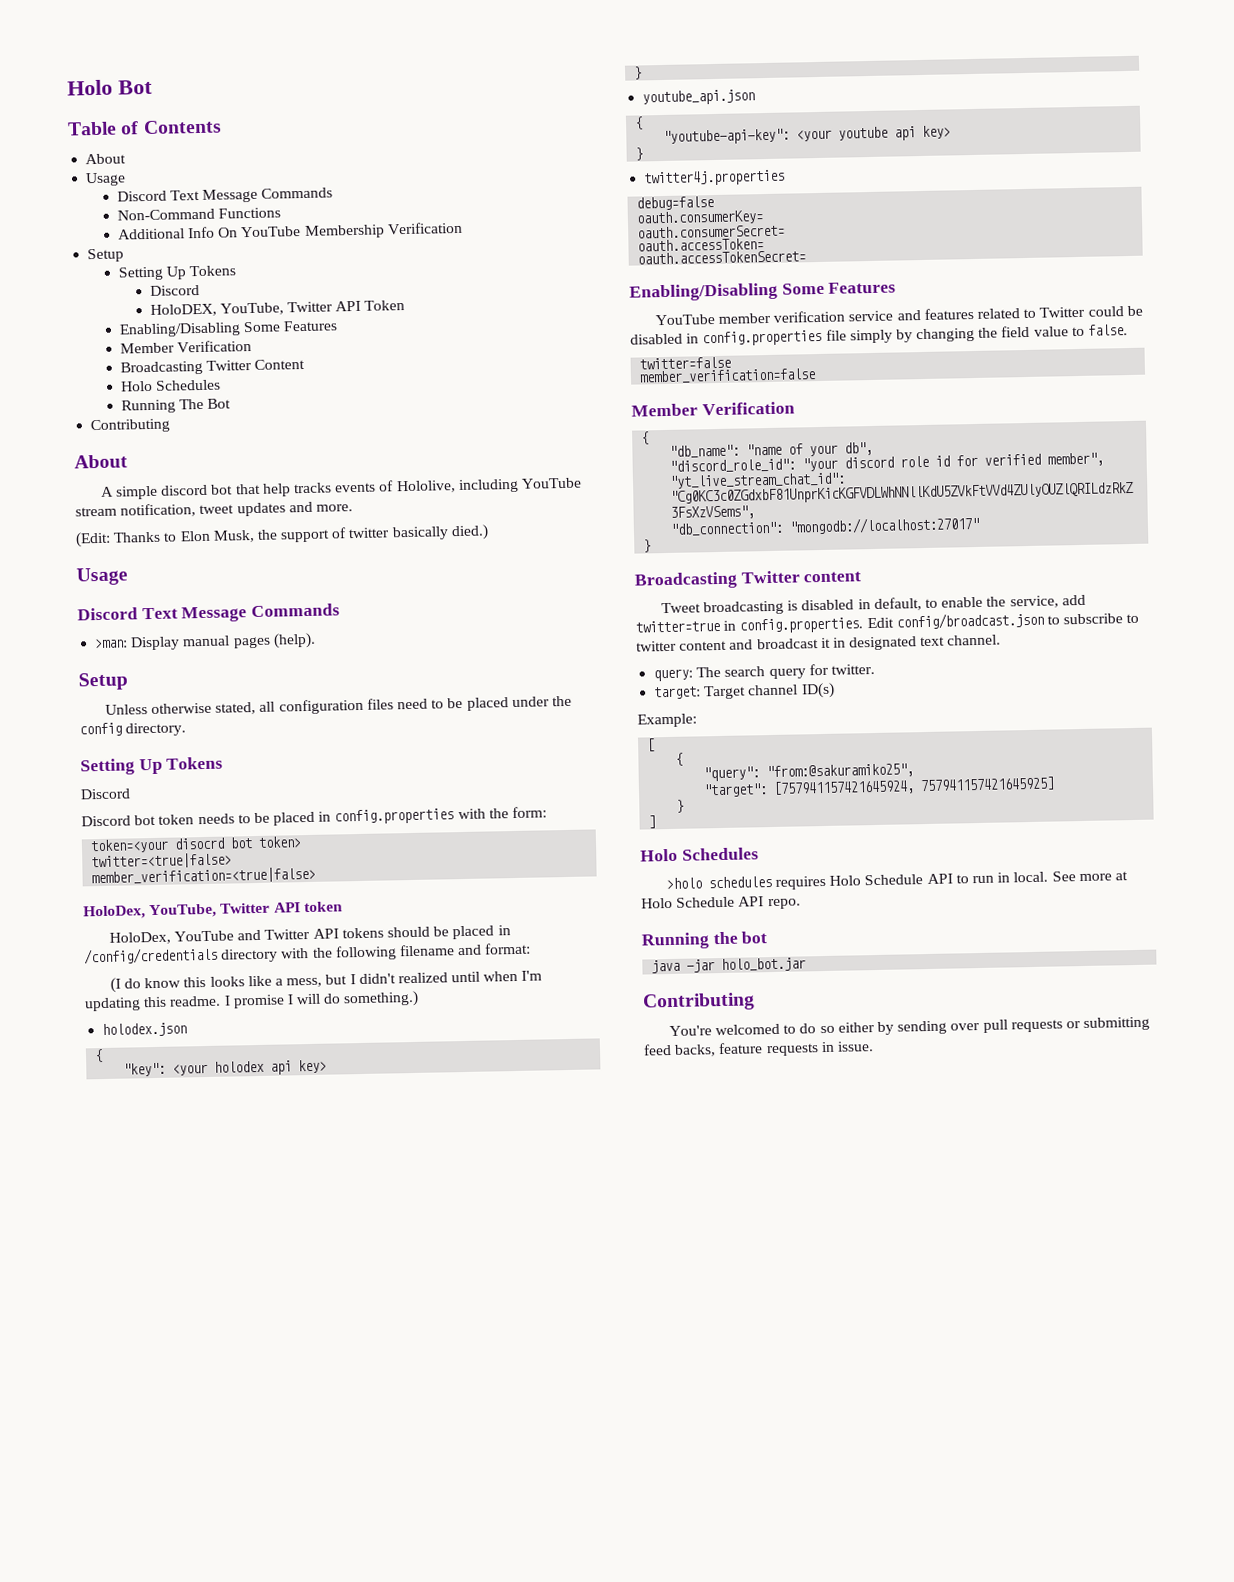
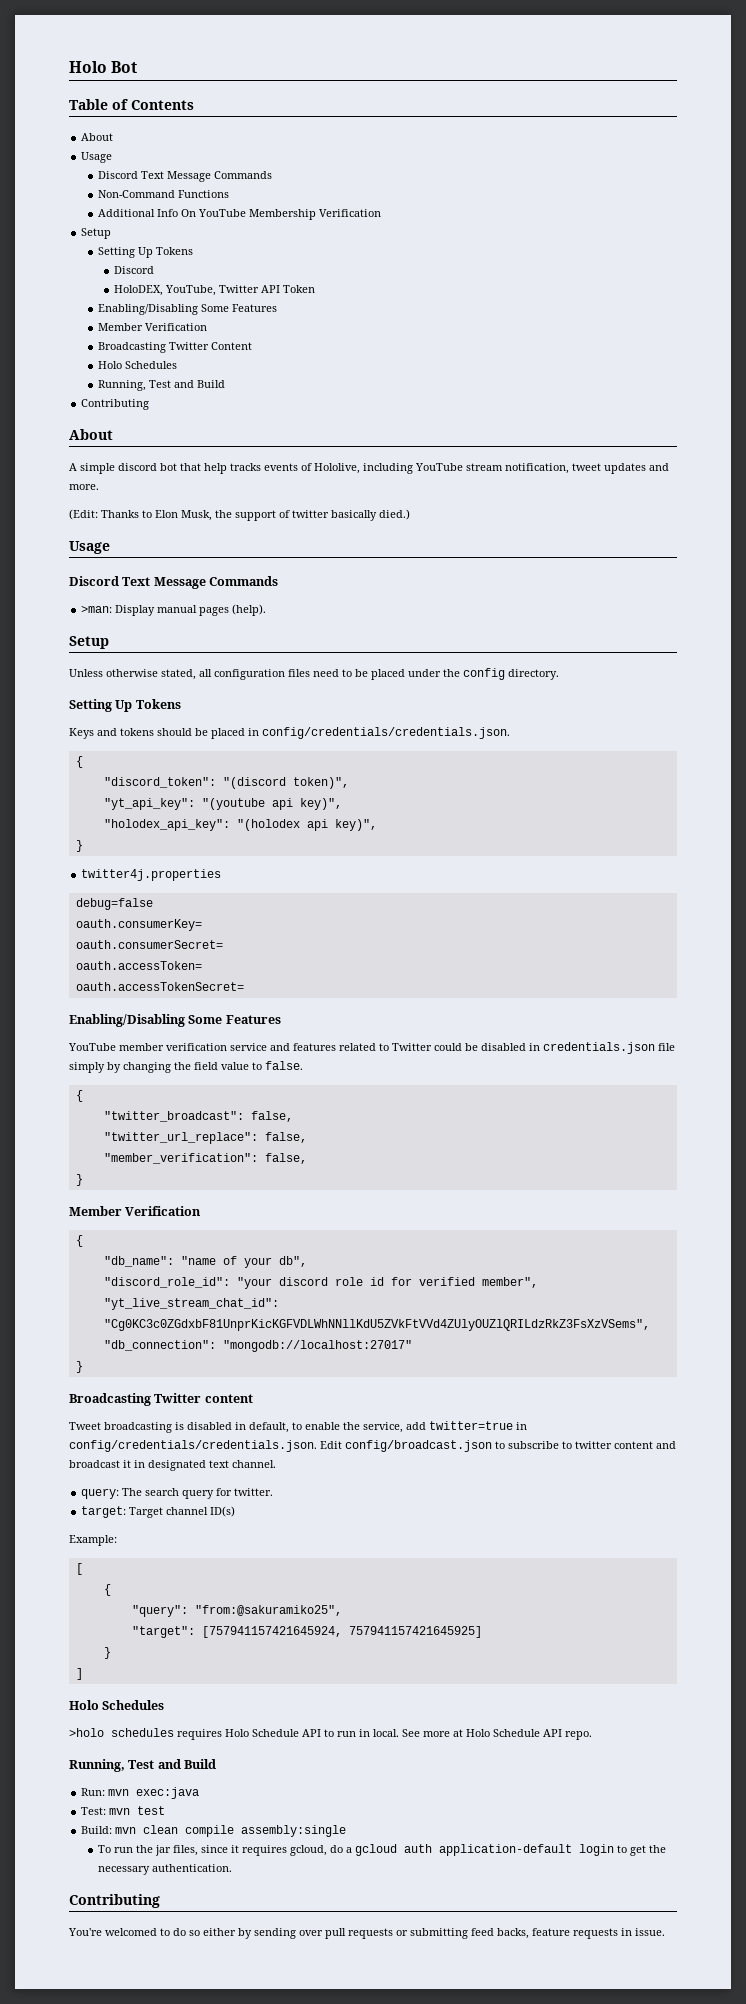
  Broadcasting Twitter Content
  Holo Schedules
- Running The Bot
+ Running, Test and Build
  Unless otherwise stated, all configuration files need to be placed under the config directory.
  Setting Up Tokens
- Discord
- Discord bot token needs to be placed in config.properties with the form:
- token=<your disocrd bot token>
- twitter=<true|false>
- member_verification=<true|false>
- HoloDex, YouTube, Twitter API token
- HoloDex, YouTube and Twitter API tokens should be placed in /config/credentials directory with the following filename and format:
- (I do know this looks like a mess, but I didn't realized until when I'm updating this readme. I promise I will do something.)
- holodex.json
+ Keys and tokens should be placed in config/credentials/credentials.json.
  {
- "key": <your holodex api key>
- }
- youtube_api.json
- {
- "youtube-api-key": <your youtube api key>
+ "discord_token": "(discord token)",
+ "yt_api_key": "(youtube api key)",
+ "holodex_api_key": "(holodex api key)",
- YouTube member verification service and features related to Twitter could be disabled in config.properties file simply by changing the field value to false.
- twitter=false
- member_verification=false
+ YouTube member verification service and features related to Twitter could be disabled in credentials.json file simply by changing the field value to false.
+ {
+ "twitter_broadcast": false,
+ "twitter_url_replace": false,
+ "member_verification": false,
+ }
- Tweet broadcasting is disabled in default, to enable the service, add twitter=true in config.properties. Edit config/broadcast.json to subscribe to twitter content and broadcast it in designated text channel.
+ Tweet broadcasting is disabled in default, to enable the service, add twitter=true in config/credentials/credentials.json. Edit config/broadcast.json to subscribe to twitter content and broadcast it in designated text channel.
  See more at Holo Schedule API repo.
- Running the bot
- java -jar holo_bot.jar
+ Running, Test and Build
+ Run: mvn exec:java
+ Test: mvn test
+ Build: mvn clean compile assembly:single
+ To run the jar files, since it requires gcloud, do a gcloud auth application-default login to get the necessary authentication.

